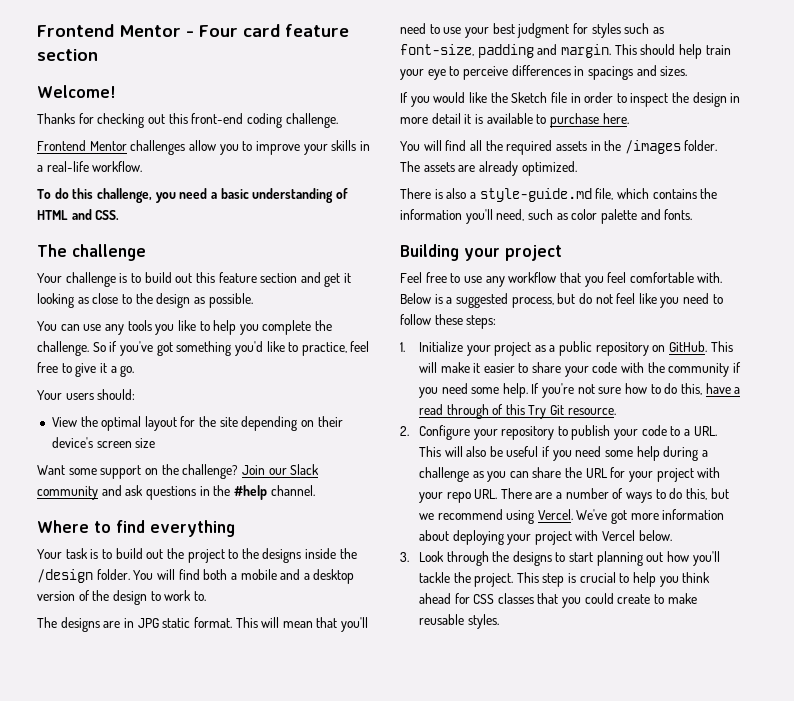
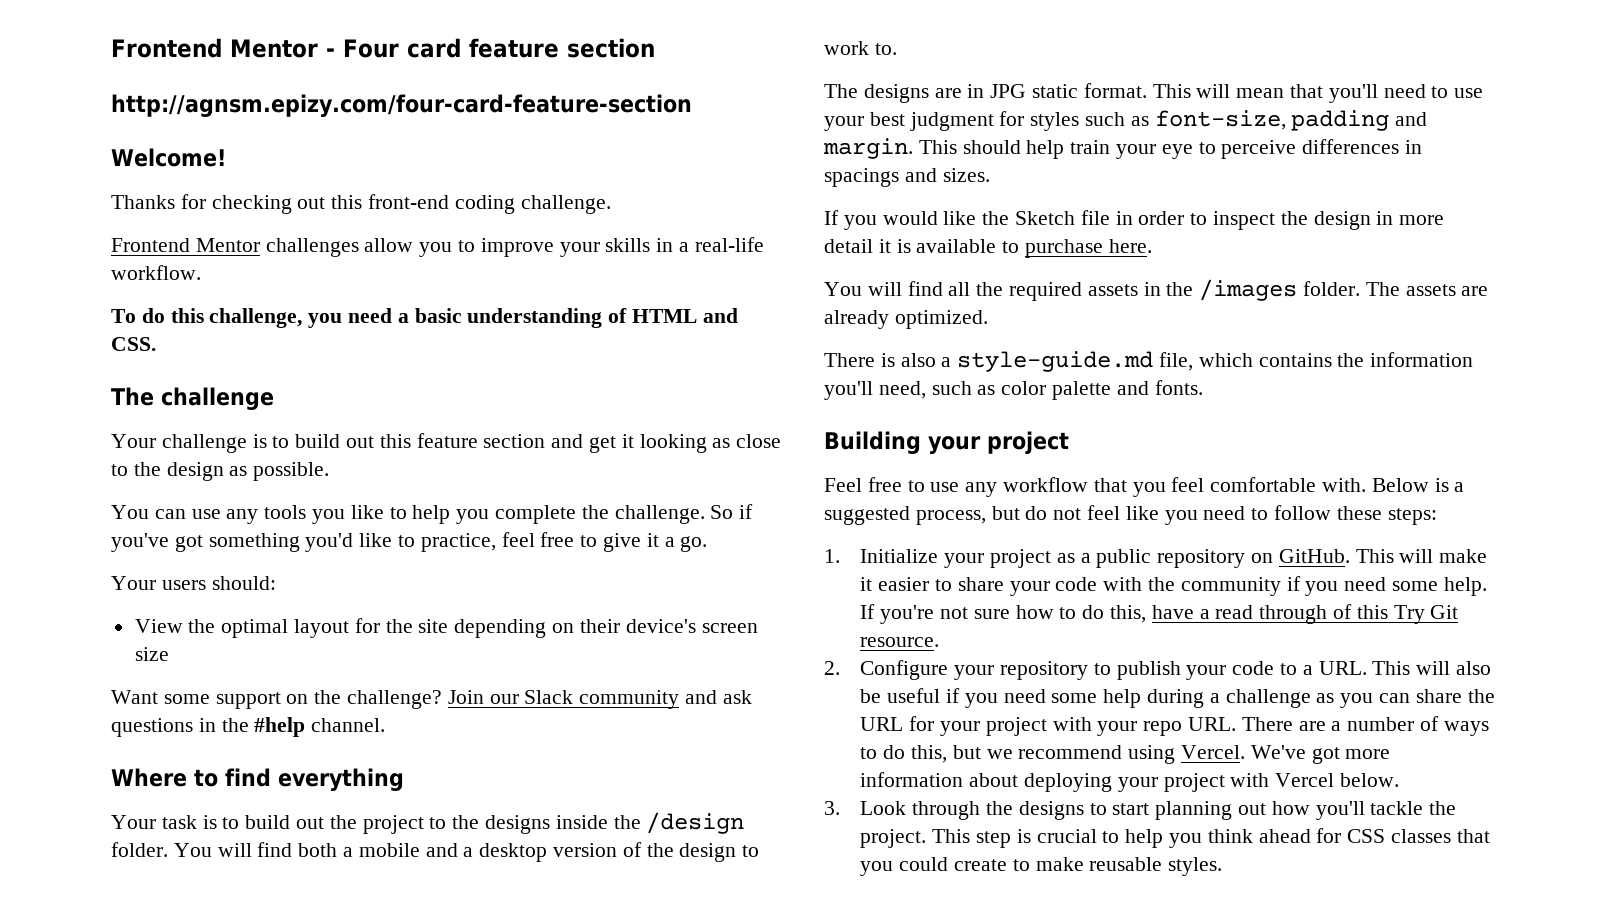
+ http://agnsm.epizy.com/four-card-feature-section

